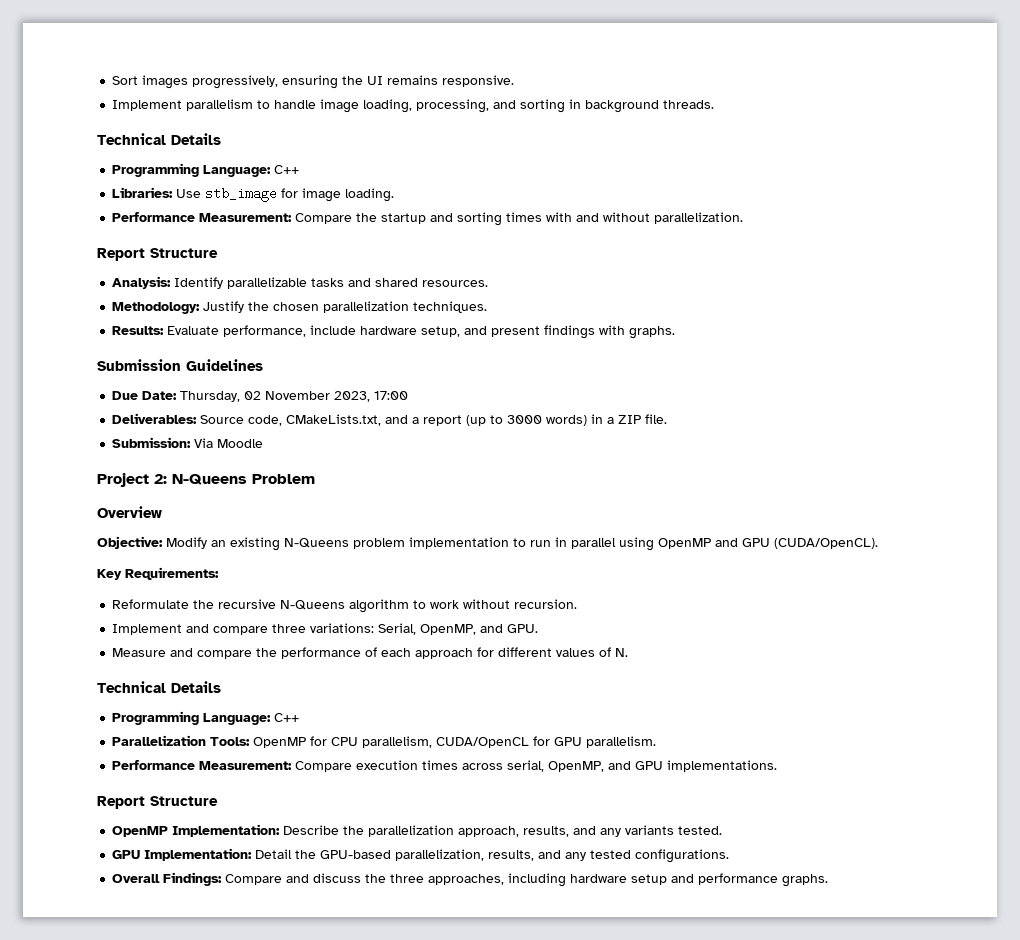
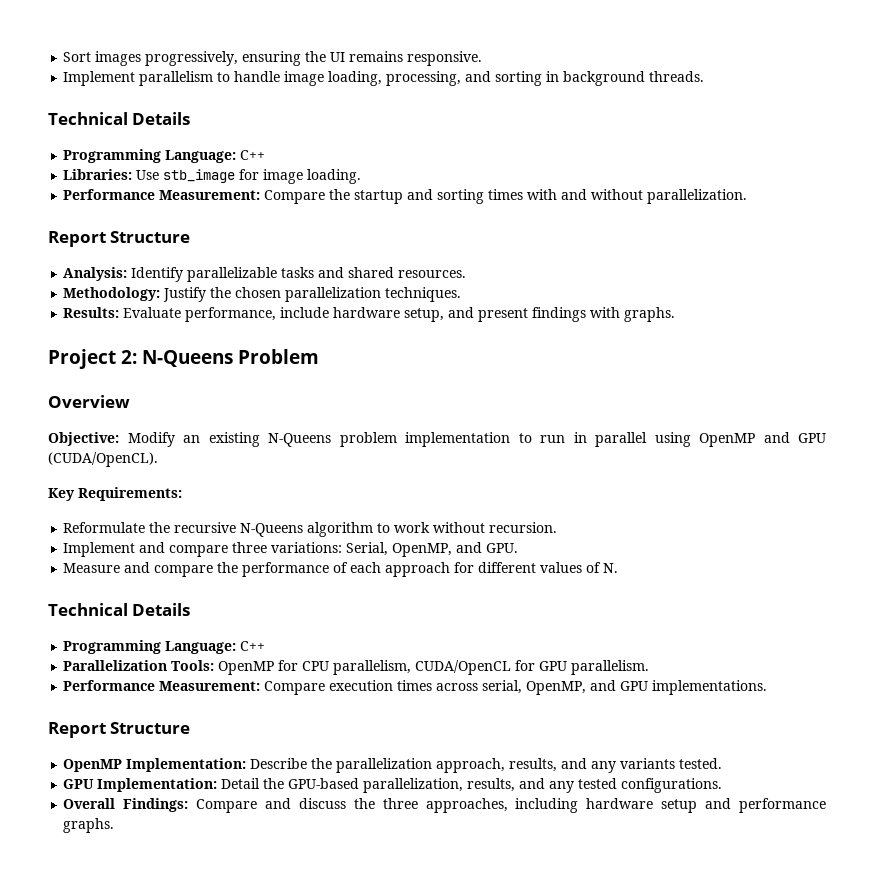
- Submission Guidelines
- Due Date: Thursday, 02 November 2023, 17:00
- Deliverables: Source code, CMakeLists.txt, and a report (up to 3000 words) in a ZIP file.
- Submission: Via Moodle

